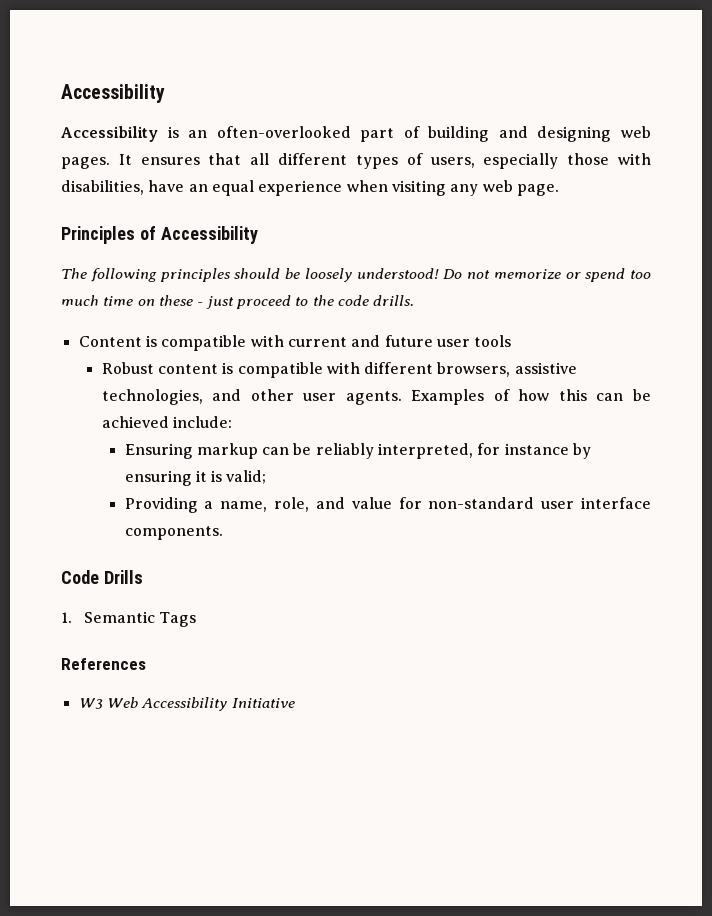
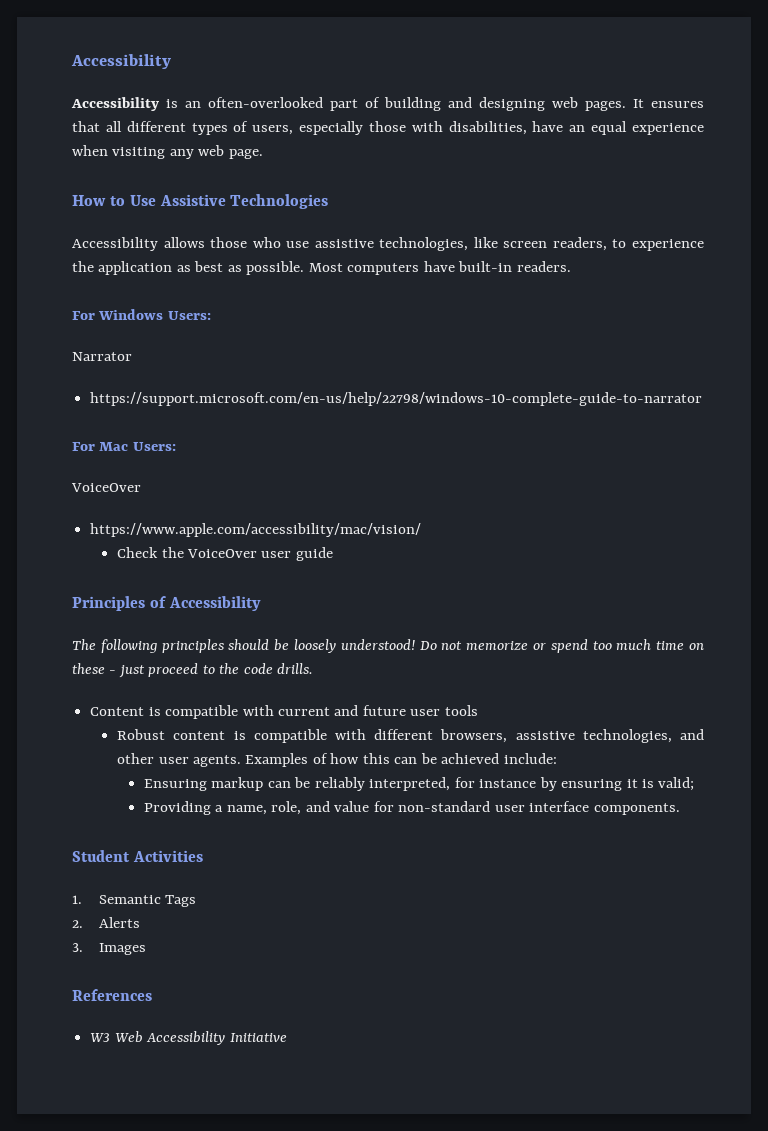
+ How to Use Assistive Technologies
+ Accessibility allows those who use assistive technologies, like screen readers, to experience the application as best as possible. Most computers have built-in readers.
+ For Windows Users:
+ Narrator
+ https://support.microsoft.com/en-us/help/22798/windows-10-complete-guide-to-narrator
+ For Mac Users:
+ VoiceOver
+ https://www.apple.com/accessibility/mac/vision/
+ Check the VoiceOver user guide
- Code Drills
+ Student Activities
+ 2. Alerts
+ 3. Images

